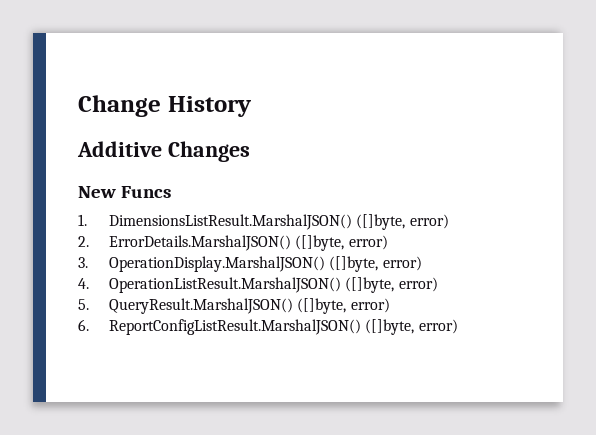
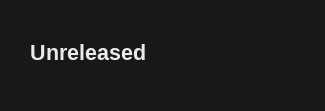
- Change History
- Additive Changes
- New Funcs
- 1. DimensionsListResult.MarshalJSON() ([]byte, error)
- 2. ErrorDetails.MarshalJSON() ([]byte, error)
- 3. OperationDisplay.MarshalJSON() ([]byte, error)
- 4. OperationListResult.MarshalJSON() ([]byte, error)
- 5. QueryResult.MarshalJSON() ([]byte, error)
- 6. ReportConfigListResult.MarshalJSON() ([]byte, error)
+ Unreleased

